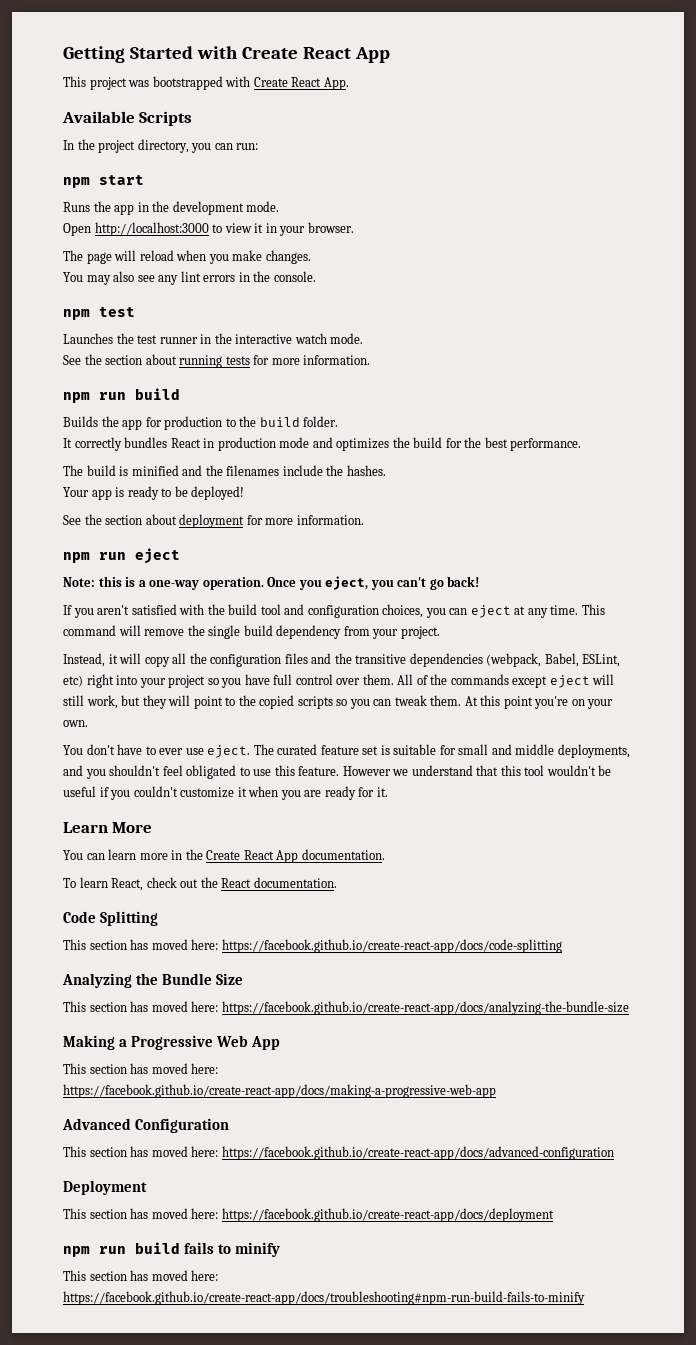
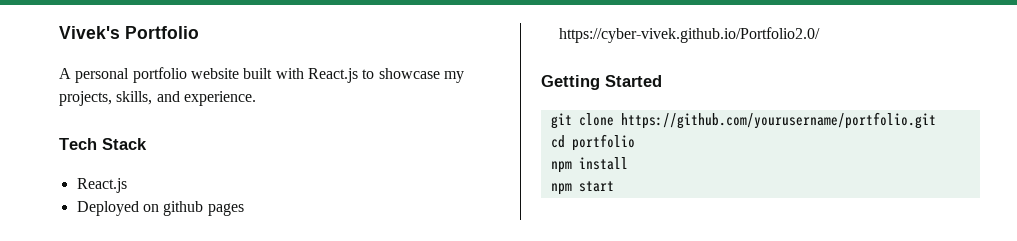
- Getting Started with Create React App
- This project was bootstrapped with Create React App.
- Available Scripts
- In the project directory, you can run:
+ Vivek's Portfolio
+ A personal portfolio website built with React.js to showcase my projects, skills, and experience.
+ Tech Stack
+ React.js
+ Deployed on github pages https://cyber-vivek.github.io/Portfolio2.0/
+ Getting Started
+ git clone https://github.com/yourusername/portfolio.git
+ cd portfolio
+ npm install
  npm start
- Runs the app in the development mode.
- Open http://localhost:3000 to view it in your browser.
- The page will reload when you make changes.
- You may also see any lint errors in the console.
- npm test
- Launches the test runner in the interactive watch mode.
- See the section about running tests for more information.
- npm run build
- Builds the app for production to the build folder.
- It correctly bundles React in production mode and optimizes the build for the best performance.
- The build is minified and the filenames include the hashes.
- Your app is ready to be deployed!
- See the section about deployment for more information.
- npm run eject
- Note: this is a one-way operation. Once you eject, you can't go back!
- If you aren't satisfied with the build tool and configuration choices, you can eject at any time. This command will remove the single build dependency from your project.
- Instead, it will copy all the configuration files and the transitive dependencies (webpack, Babel, ESLint, etc) right into your project so you have full control over them. All of the commands except eject will still work, but they will point to the copied scripts so you can tweak them. At this point you're on your own.
- You don't have to ever use eject. The curated feature set is suitable for small and middle deployments, and you shouldn't feel obligated to use this feature. However we understand that this tool wouldn't be useful if you couldn't customize it when you are ready for it.
- Learn More
- You can learn more in the Create React App documentation.
- To learn React, check out the React documentation.
- Code Splitting
- This section has moved here: https://facebook.github.io/create-react-app/docs/code-splitting
- Analyzing the Bundle Size
- This section has moved here: https://facebook.github.io/create-react-app/docs/analyzing-the-bundle-size
- Making a Progressive Web App
- This section has moved here: https://facebook.github.io/create-react-app/docs/making-a-progressive-web-app
- Advanced Configuration
- This section has moved here: https://facebook.github.io/create-react-app/docs/advanced-configuration
- Deployment
- This section has moved here: https://facebook.github.io/create-react-app/docs/deployment
- npm run build fails to minify
- This section has moved here: https://facebook.github.io/create-react-app/docs/troubleshooting#npm-run-build-fails-to-minify

